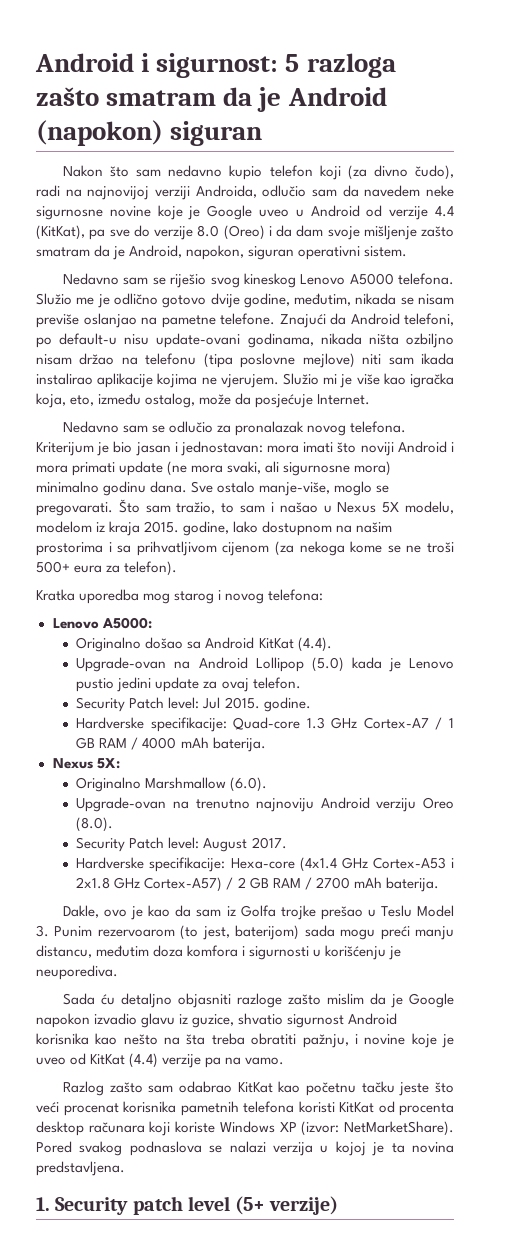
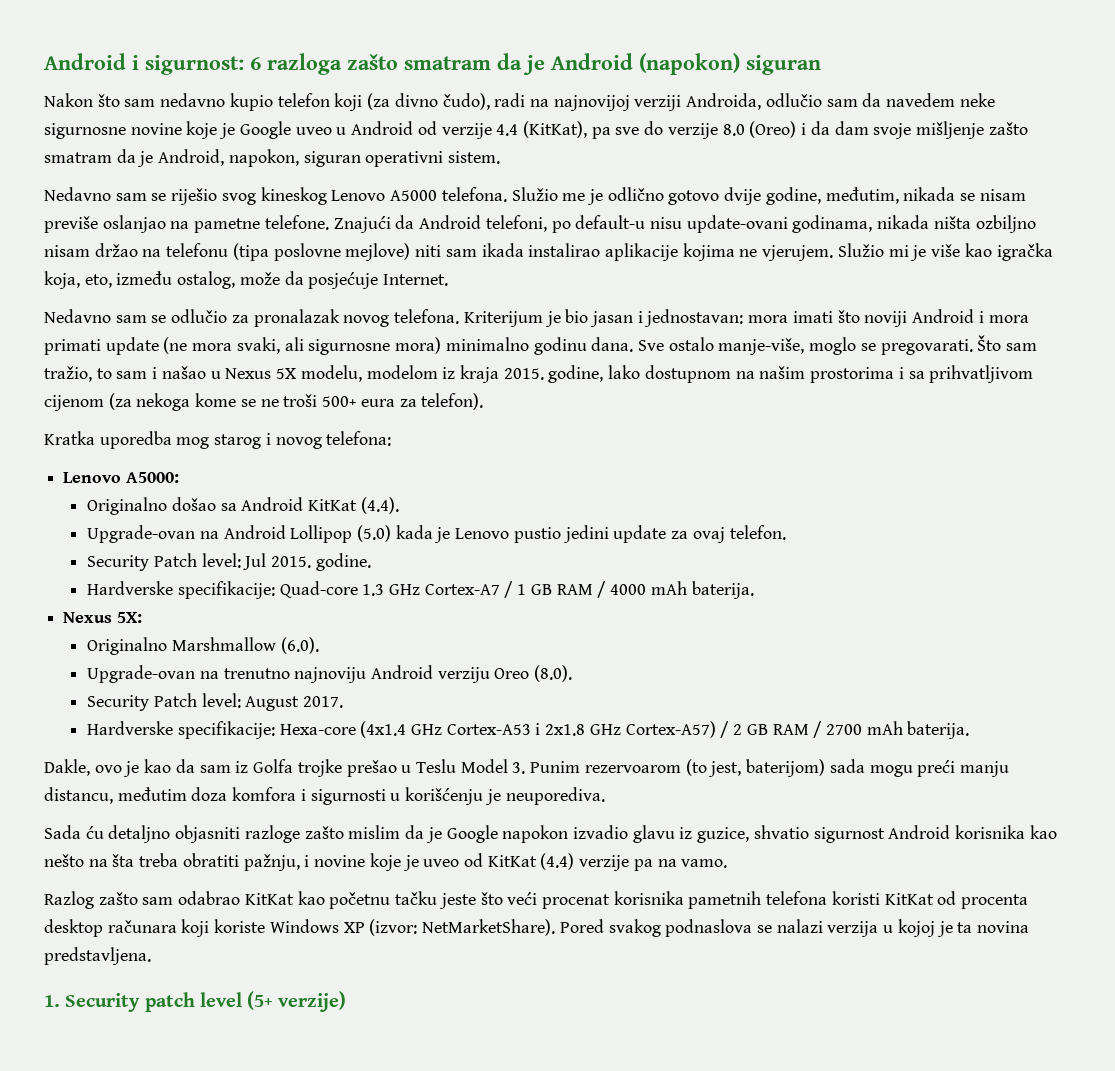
- Android i sigurnost: 5 razloga zašto smatram da je Android (napokon) siguran
+ Android i sigurnost: 6 razloga zašto smatram da je Android (napokon) siguran

